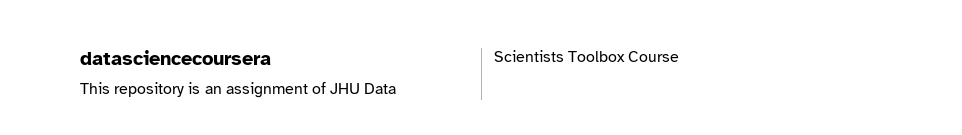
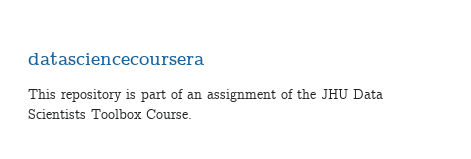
- This repository is an assignment of JHU Data Scientists Toolbox Course
+ This repository is part of an assignment of the JHU Data Scientists Toolbox Course.

